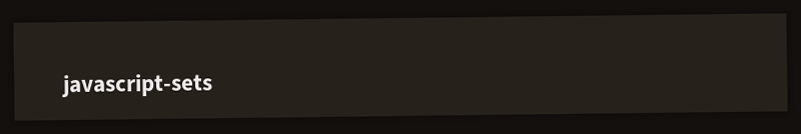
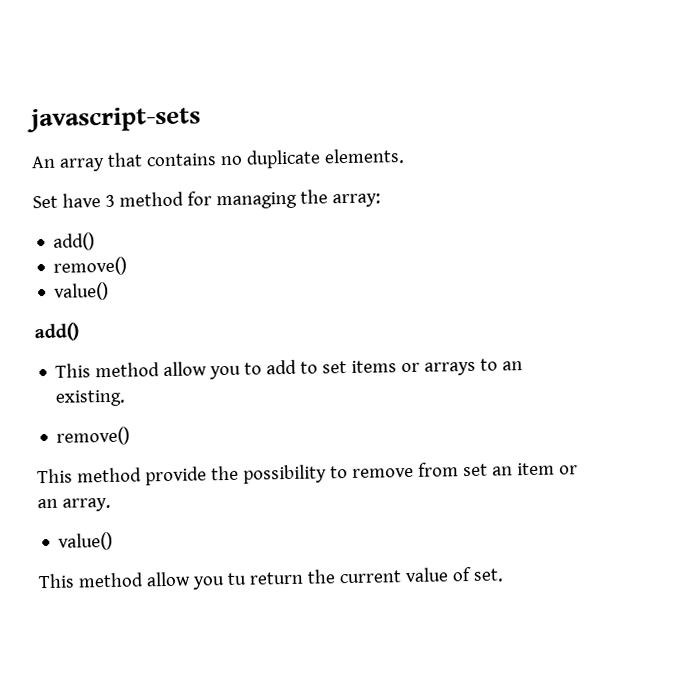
+ An array that contains no duplicate elements.
+ Set have 3 method for managing the array:
+ add()
+ remove()
+ value()
+ add()
+ This method allow you to add to set items or arrays to an existing.
+ remove()
+ This method provide the possibility to remove from set an item or an array.
+ value()
+ This method allow you tu return the current value of set.

